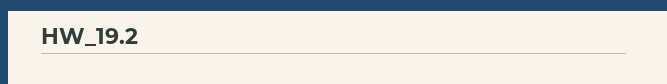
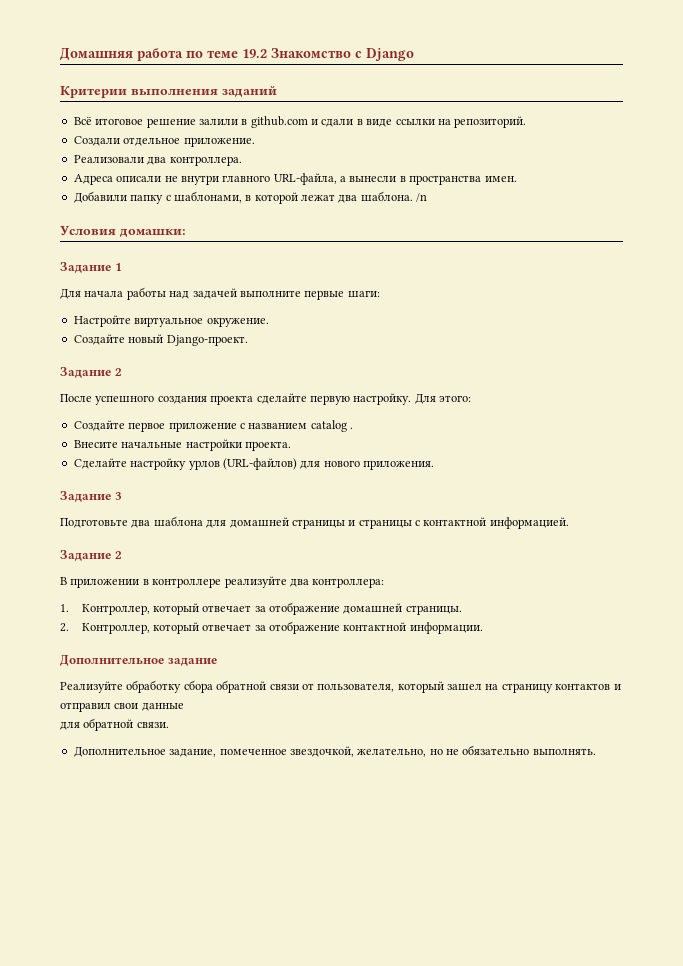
- HW_19.2
+ Домашняя работа по теме 19.2 Знакомство с Django
+ Критерии выполнения заданий
+ Всё итоговое решение залили в github.com и сдали в виде ссылки на репозиторий.
+ Создали отдельное приложение.
+ Реализовали два контроллера.
+ Адреса описали не внутри главного URL-файла, а вынесли в пространства имен.
+ Добавили папку с шаблонами, в которой лежат два шаблона. /n
+ Условия домашки:
+ Задание 1
+ Для начала работы над задачей выполните первые шаги:
+ Настройте виртуальное окружение.
+ Создайте новый Django-проект.
+ Задание 2
+ После успешного создания проекта сделайте первую настройку. Для этого:
+ Создайте первое приложение с названием catalog .
+ Внесите начальные настройки проекта.
+ Сделайте настройку урлов (URL-файлов) для нового приложения.
+ Задание 3
+ Подготовьте два шаблона для домашней страницы и страницы с контактной информацией.
+ Задание 2
+ В приложении в контроллере реализуйте два контроллера:
+ 1. Контроллер, который отвечает за отображение домашней страницы.
+ 2. Контроллер, который отвечает за отображение контактной информации.
+ Дополнительное задание
+ Реализуйте обработку сбора обратной связи от пользователя, который зашел на страницу контактов и отправил свои данные
+ для обратной связи.
+ Дополнительное задание, помеченное звездочкой, желательно, но не обязательно выполнять.

